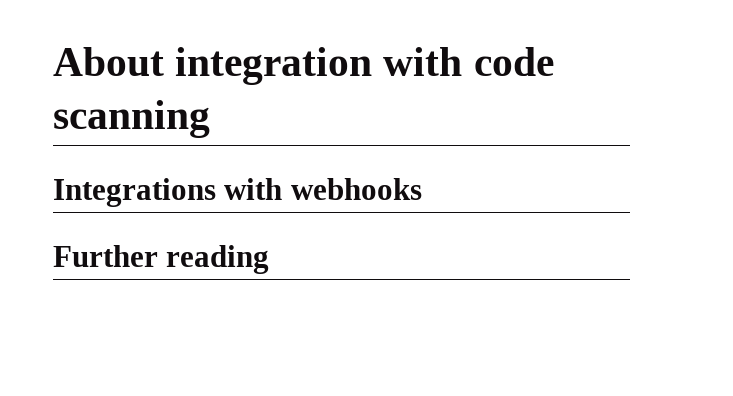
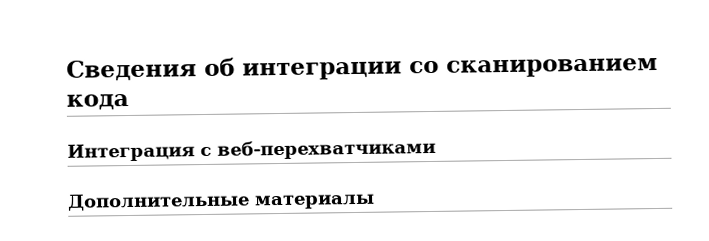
- About integration with code scanning
- Integrations with webhooks
- Further reading
+ Сведения об интеграции со сканированием кода
+ Интеграция с веб-перехватчиками
+ Дополнительные материалы

